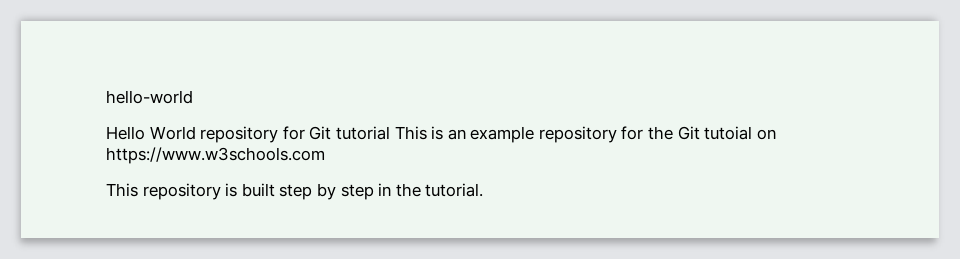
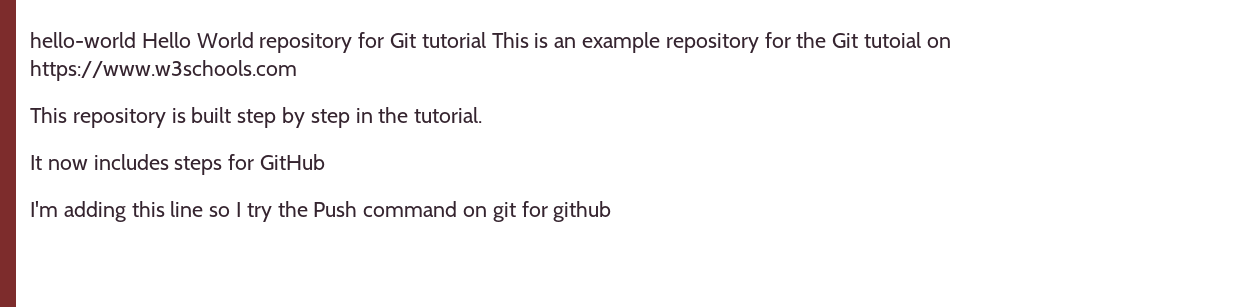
- hello-world
- Hello World repository for Git tutorial This is an example repository for the Git tutoial on https://www.w3schools.com
+ hello-world Hello World repository for Git tutorial This is an example repository for the Git tutoial on https://www.w3schools.com
+ It now includes steps for GitHub
+ I'm adding this line so I try the Push command on git for github

